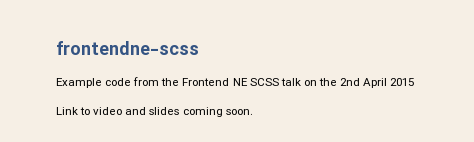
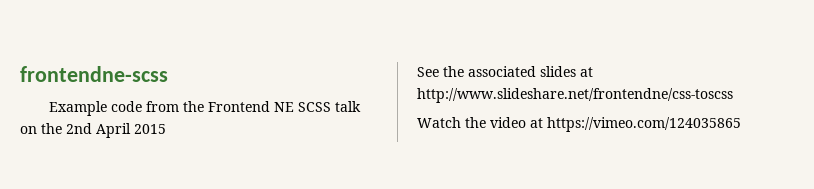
- Link to video and slides coming soon.
+ See the associated slides at http://www.slideshare.net/frontendne/css-toscss
+ Watch the video at https://vimeo.com/124035865

